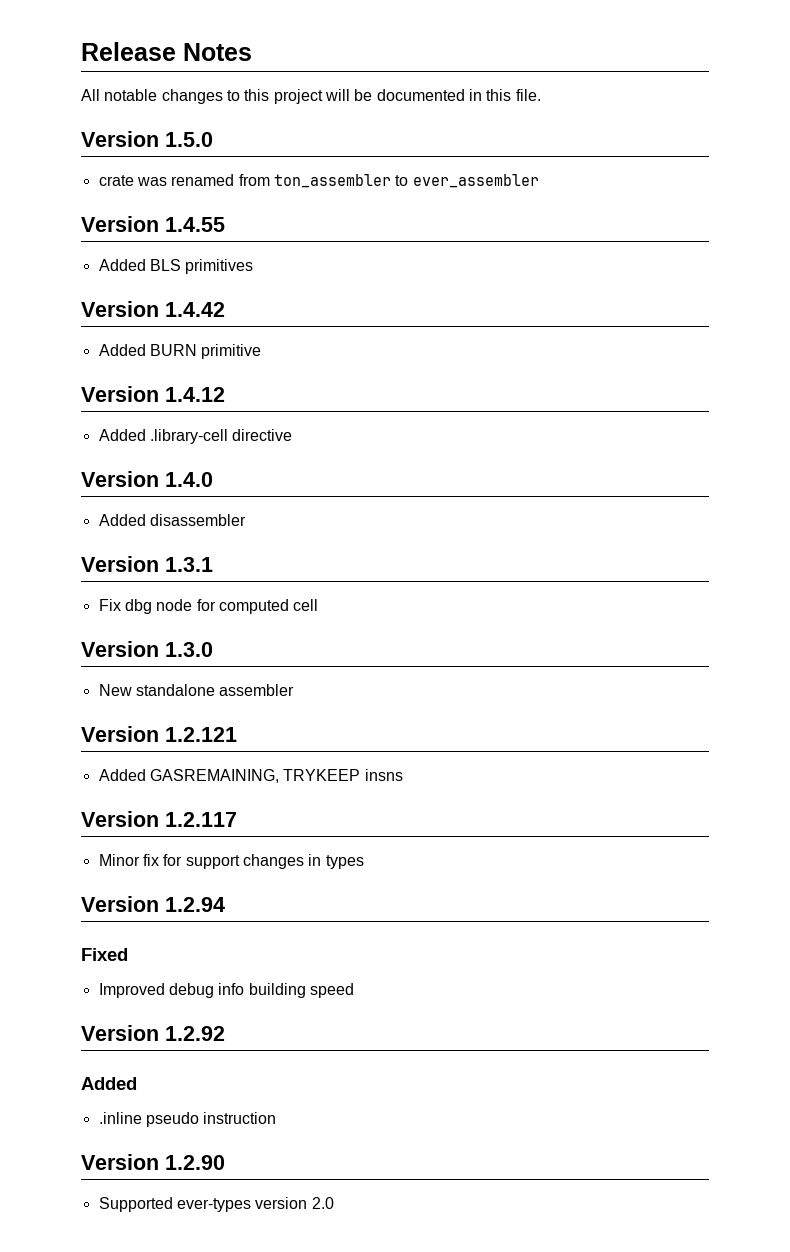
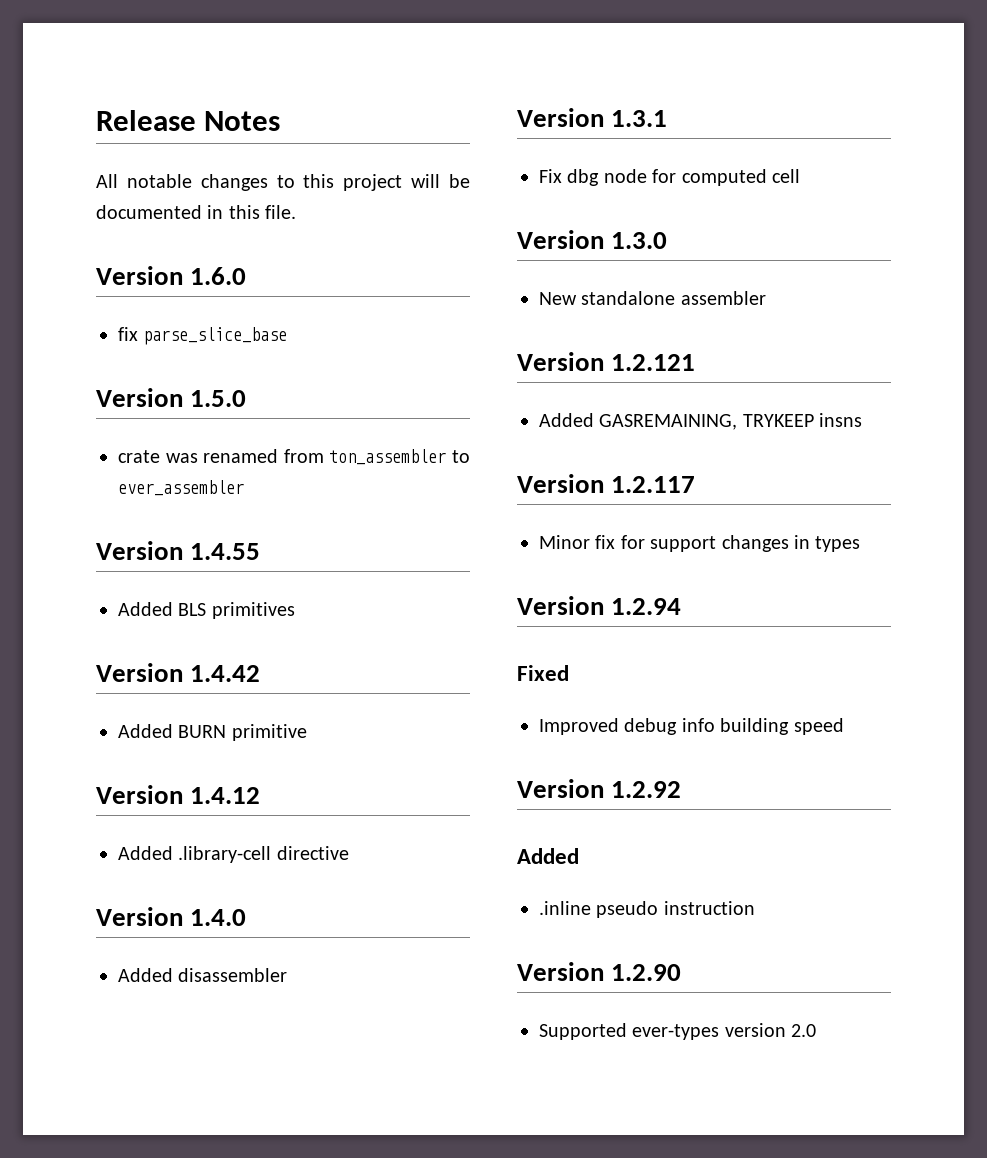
+ Version 1.6.0
+ fix parse_slice_base

